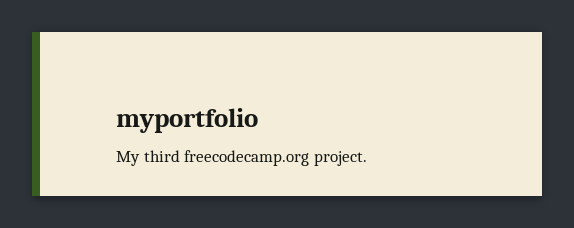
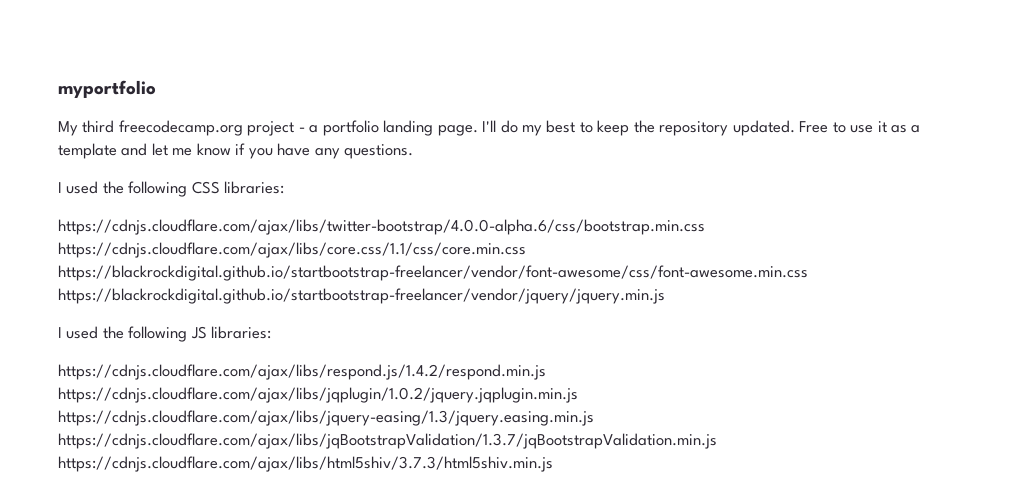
- My third freecodecamp.org project.
+ My third freecodecamp.org project - a portfolio landing page. I'll do my best to keep the repository updated. Free to use it as a template and let me know if you have any questions.
+ I used the following CSS libraries:
+ https://cdnjs.cloudflare.com/ajax/libs/twitter-bootstrap/4.0.0-alpha.6/css/bootstrap.min.css https://cdnjs.cloudflare.com/ajax/libs/core.css/1.1/css/core.min.css https://blackrockdigital.github.io/startbootstrap-freelancer/vendor/font-awesome/css/font-awesome.min.css https://blackrockdigital.github.io/startbootstrap-freelancer/vendor/jquery/jquery.min.js
+ I used the following JS libraries:
+ https://cdnjs.cloudflare.com/ajax/libs/respond.js/1.4.2/respond.min.js https://cdnjs.cloudflare.com/ajax/libs/jqplugin/1.0.2/jquery.jqplugin.min.js https://cdnjs.cloudflare.com/ajax/libs/jquery-easing/1.3/jquery.easing.min.js https://cdnjs.cloudflare.com/ajax/libs/jqBootstrapValidation/1.3.7/jqBootstrapValidation.min.js https://cdnjs.cloudflare.com/ajax/libs/html5shiv/3.7.3/html5shiv.min.js

